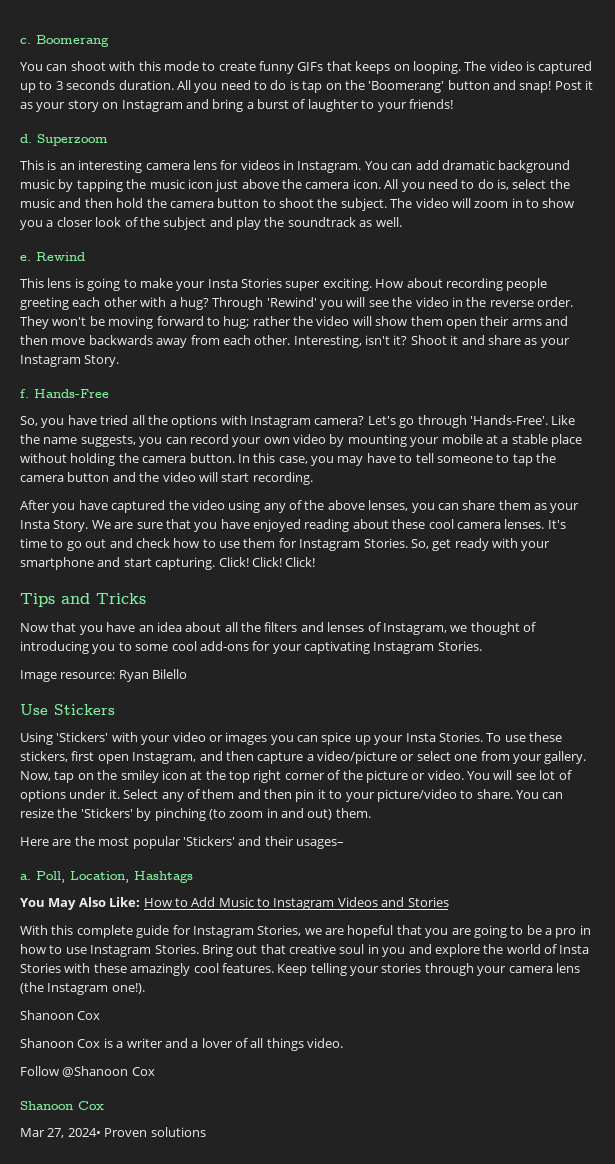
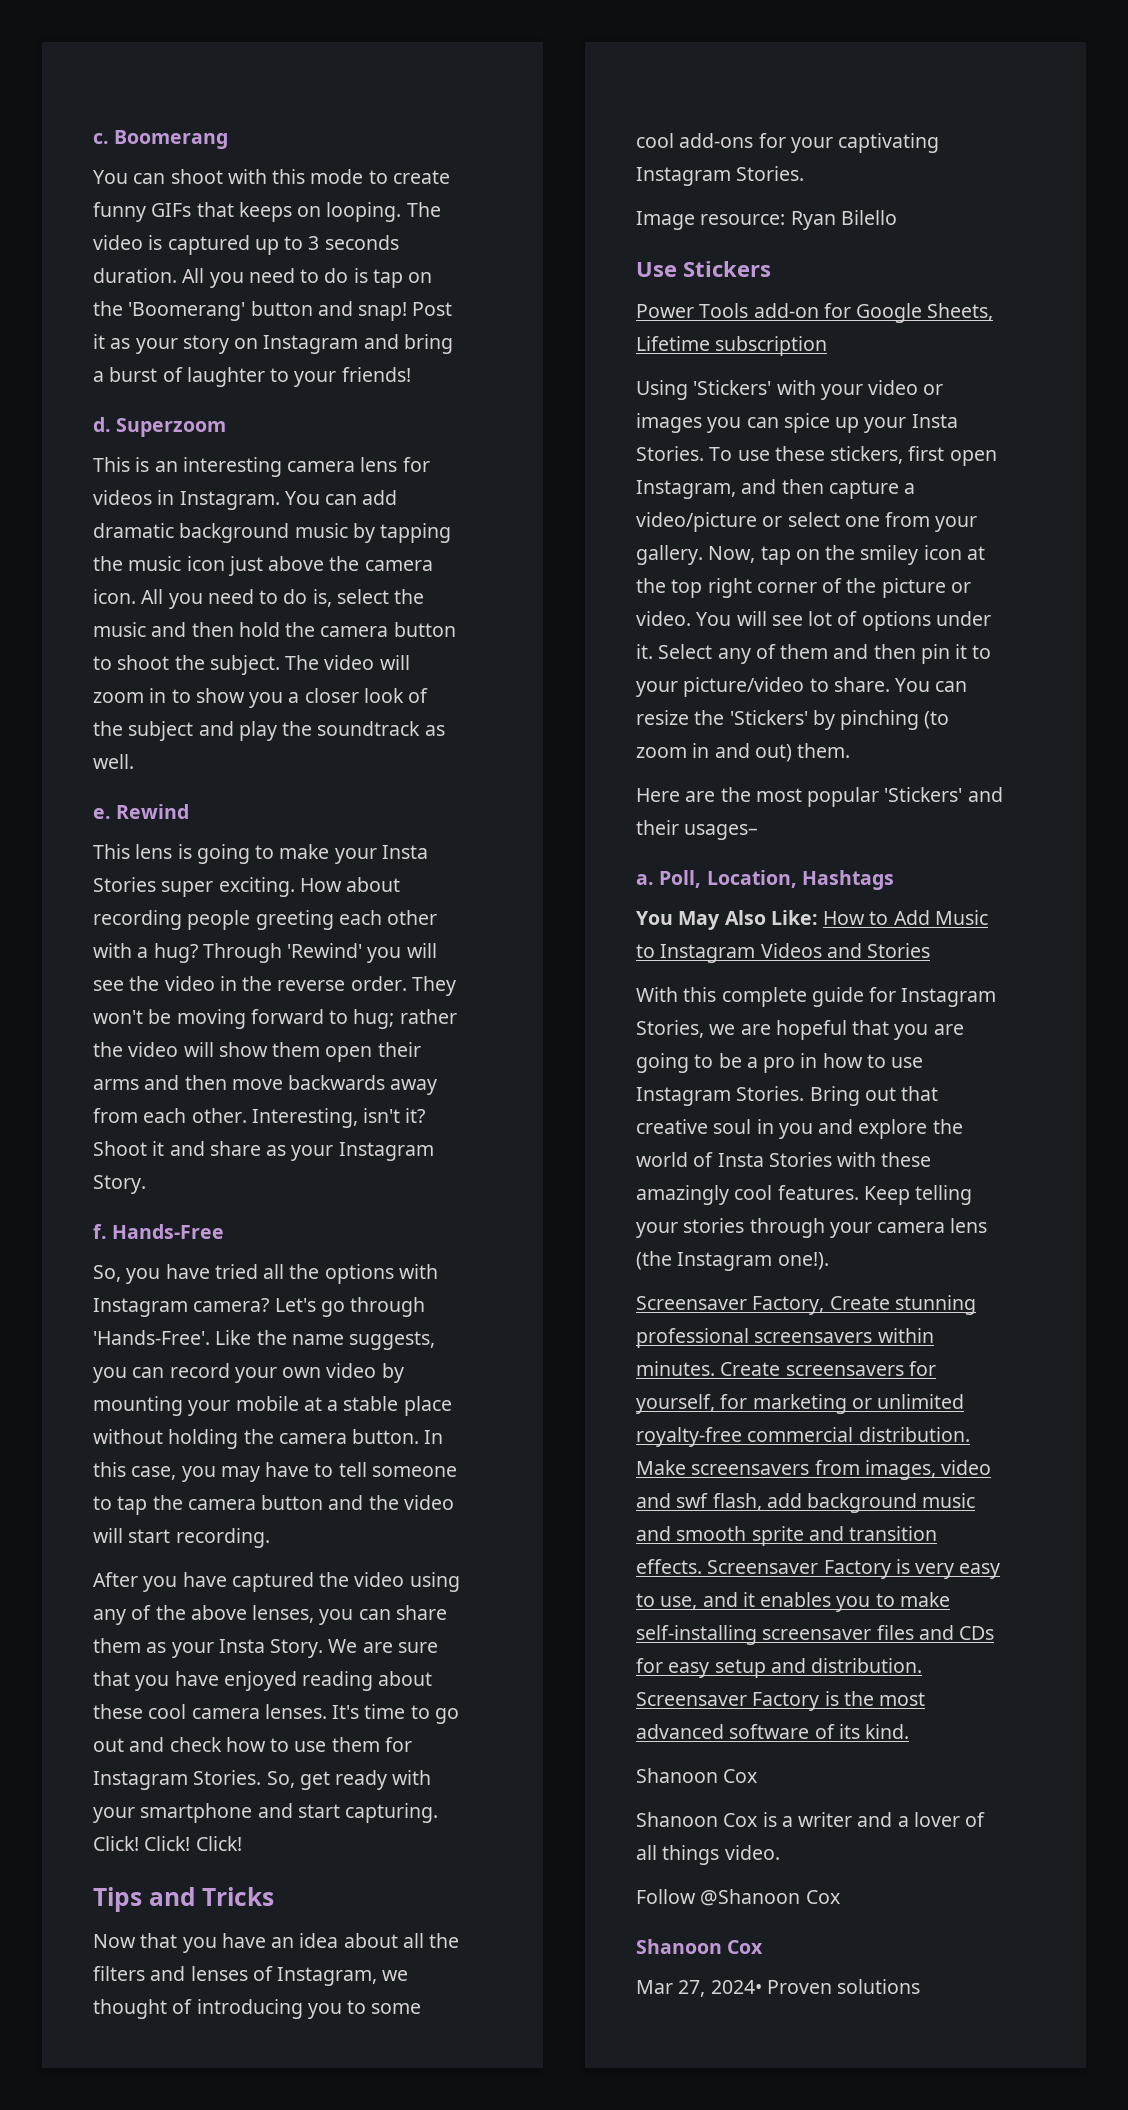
+ Power Tools add-on for Google Sheets, Lifetime subscription
+ Screensaver Factory, Create stunning professional screensavers within minutes. Create screensavers for yourself, for marketing or unlimited royalty-free commercial distribution. Make screensavers from images, video and swf flash, add background music and smooth sprite and transition effects. Screensaver Factory is very easy to use, and it enables you to make self-installing screensaver files and CDs for easy setup and distribution. Screensaver Factory is the most advanced software of its kind.

